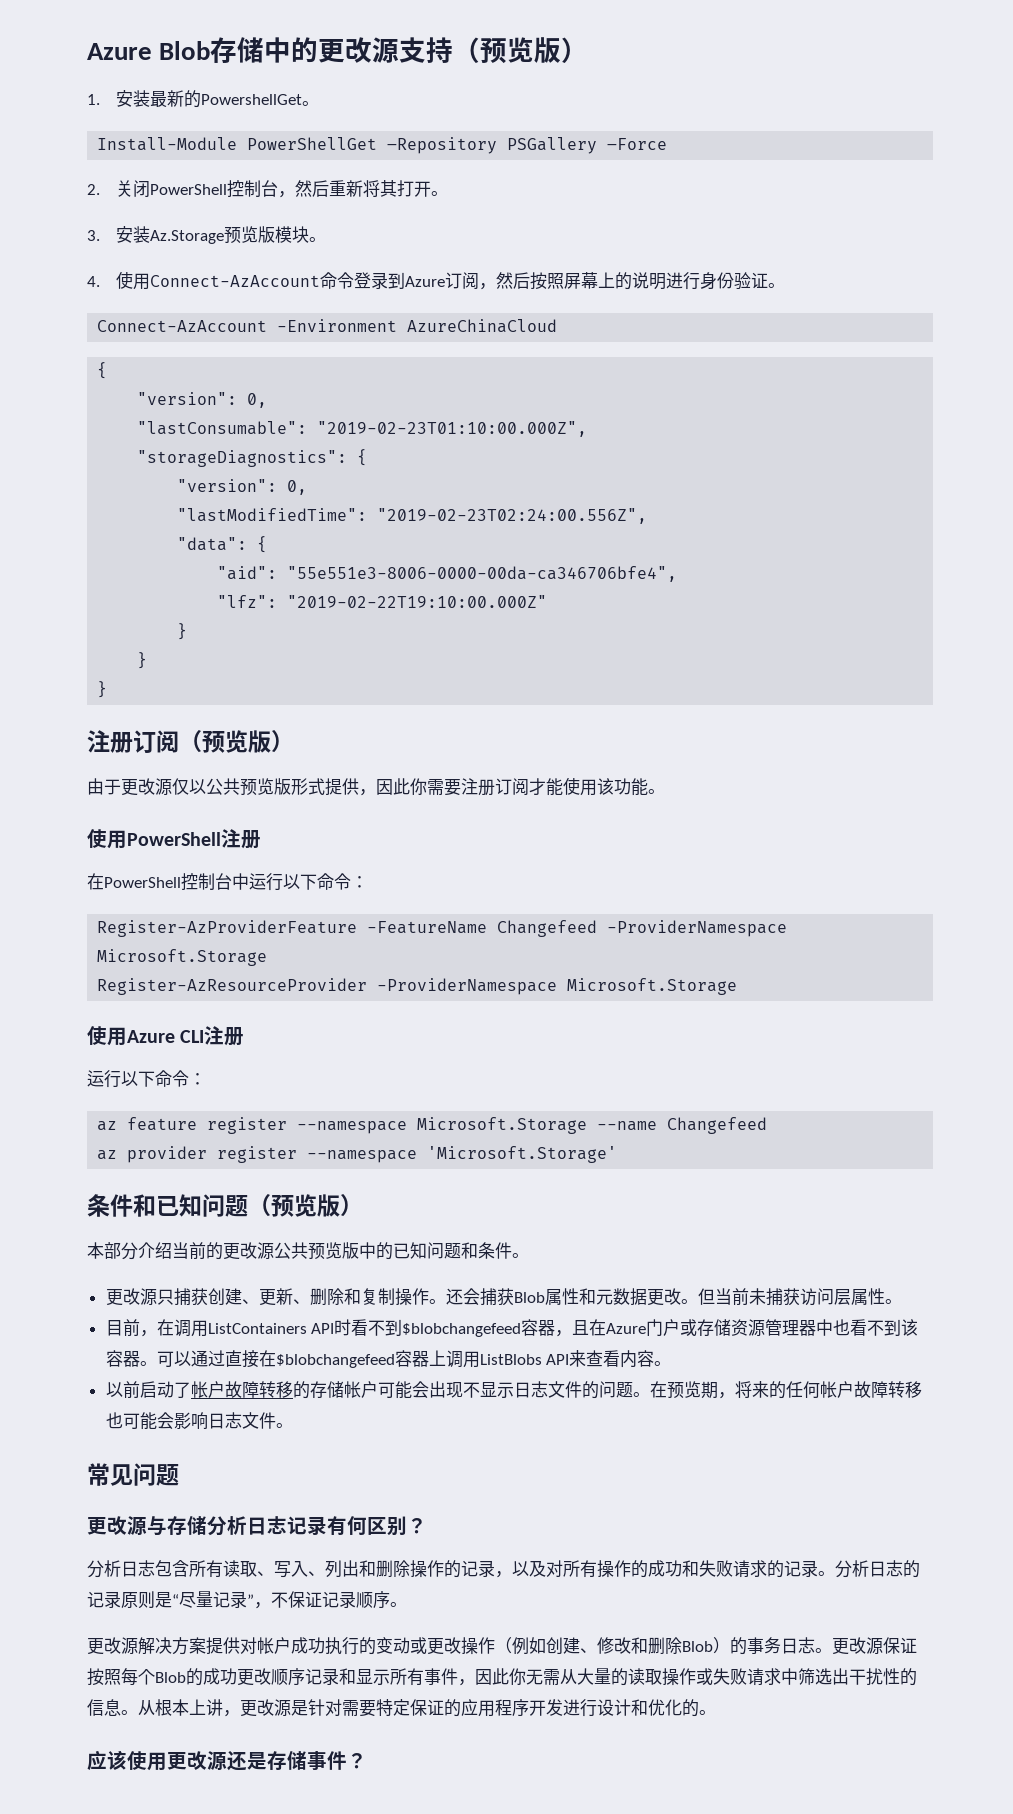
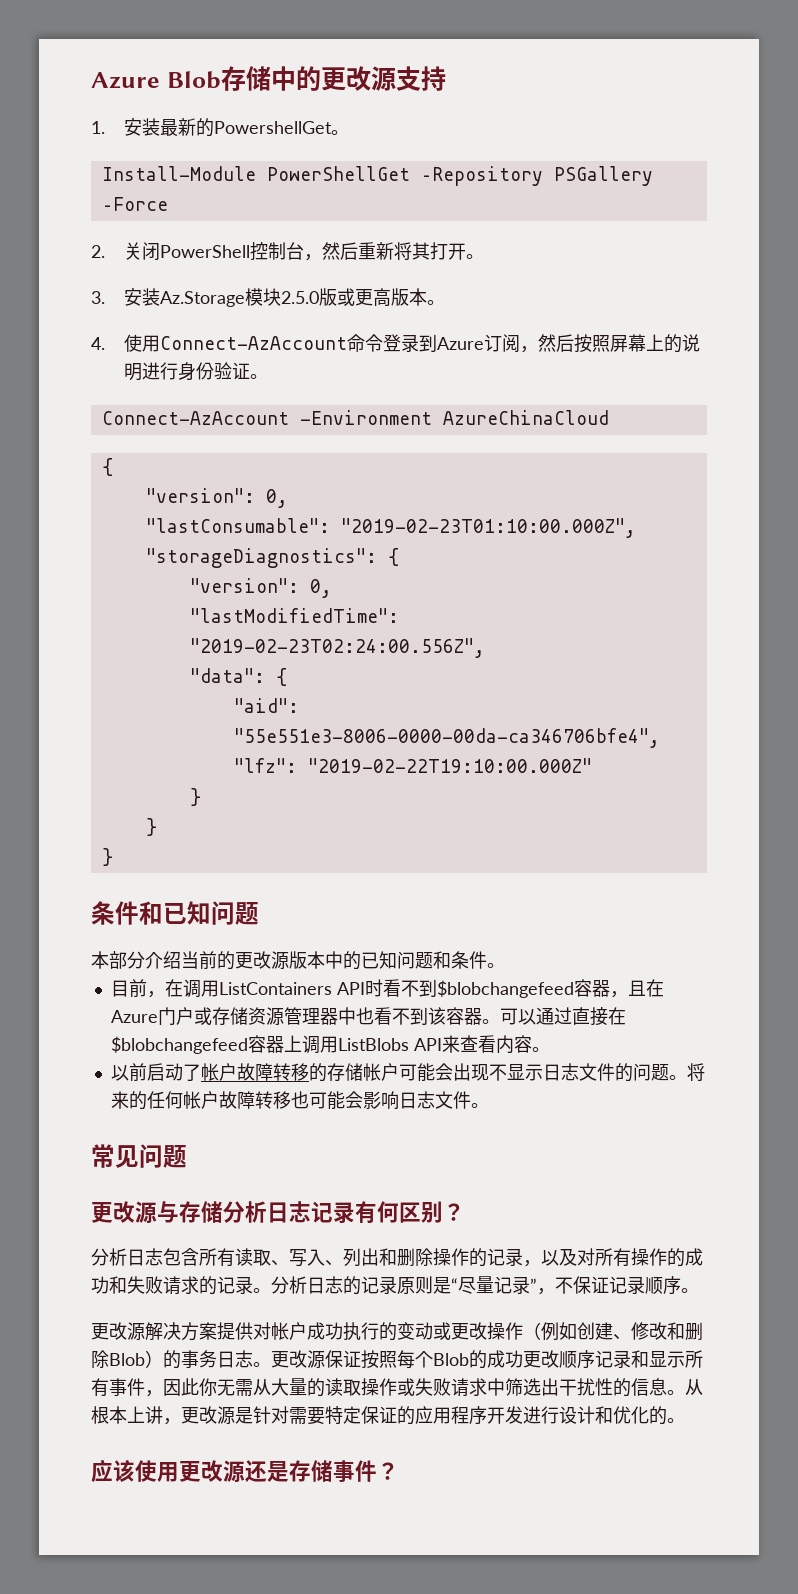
- Azure Blob存储中的更改源支持（预览版）
+ Azure Blob存储中的更改源支持
- 3.安装Az.Storage预览版模块。
+ 3.安装Az.Storage模块2.5.0版或更高版本。
- 注册订阅（预览版）
- 由于更改源仅以公共预览版形式提供，因此你需要注册订阅才能使用该功能。
- 使用PowerShell注册
- 在PowerShell控制台中运行以下命令：
- Register-AzProviderFeature -FeatureName Changefeed -ProviderNamespace Microsoft.Storage
- Register-AzResourceProvider -ProviderNamespace Microsoft.Storage
- 使用Azure CLI注册
- 运行以下命令：
- az feature register --namespace Microsoft.Storage --name Changefeed
- az provider register --namespace 'Microsoft.Storage'
- 条件和已知问题（预览版）
+ 条件和已知问题
- 本部分介绍当前的更改源公共预览版中的已知问题和条件。
+ 本部分介绍当前的更改源版本中的已知问题和条件。
- 更改源只捕获创建、更新、删除和复制操作。还会捕获Blob属性和元数据更改。但当前未捕获访问层属性。
- 在预览期，将来的任何帐户故障转移也可能会影响日志文件。
+ 将来的任何帐户故障转移也可能会影响日志文件。

